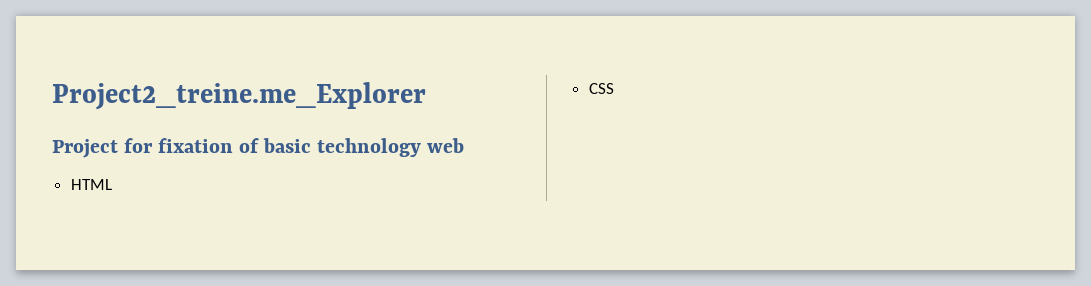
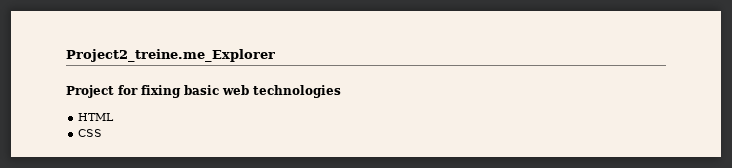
- Project for fixation of basic technology web
+ Project for fixing basic web technologies

